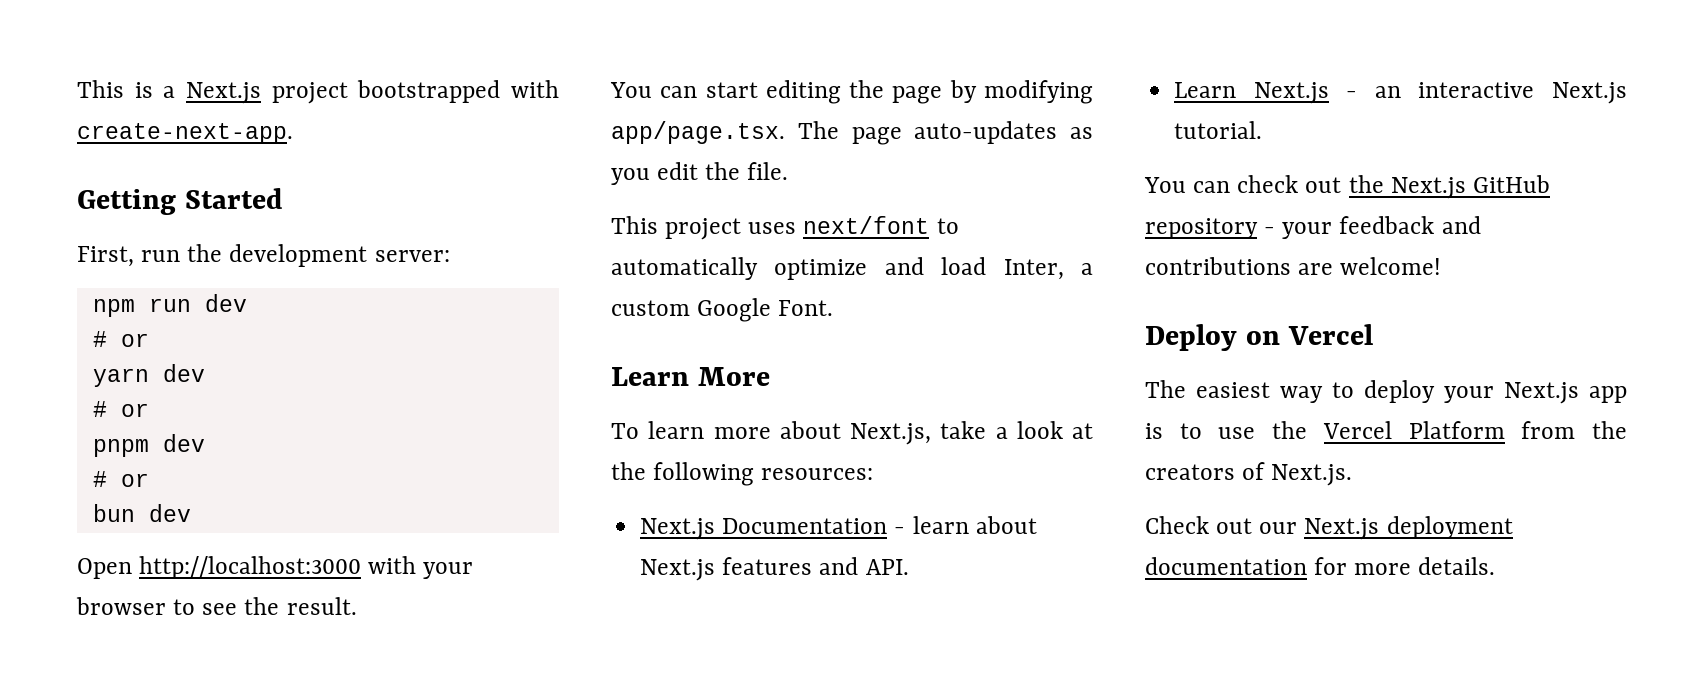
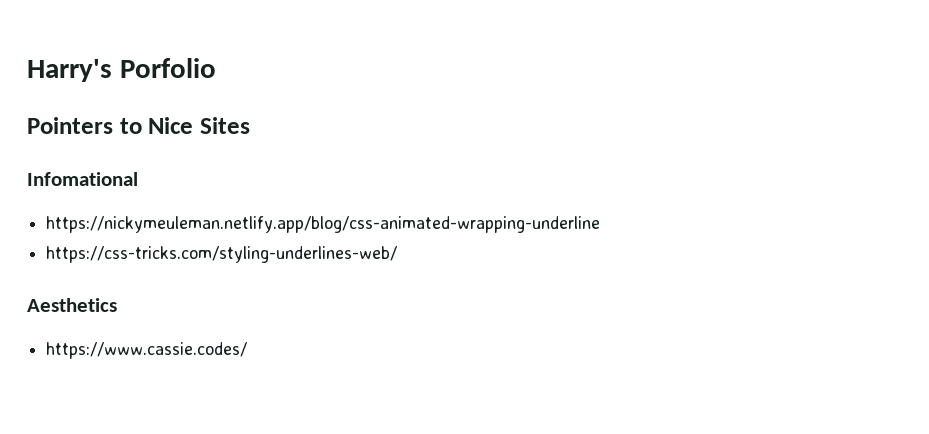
- This is a Next.js project bootstrapped with create-next-app.
- Getting Started
- First, run the development server:
- npm run dev
- # or
- yarn dev
- # or
- pnpm dev
- # or
- bun dev
- Open http://localhost:3000 with your browser to see the result.
- You can start editing the page by modifying app/page.tsx. The page auto-updates as you edit the file.
- This project uses next/font to automatically optimize and load Inter, a custom Google Font.
- Learn More
- To learn more about Next.js, take a look at the following resources:
- Next.js Documentation - learn about Next.js features and API.
- Learn Next.js - an interactive Next.js tutorial.
- You can check out the Next.js GitHub repository - your feedback and contributions are welcome!
- Deploy on Vercel
- The easiest way to deploy your Next.js app is to use the Vercel Platform from the creators of Next.js.
- Check out our Next.js deployment documentation for more details.
+ Harry's Porfolio
+ Pointers to Nice Sites
+ Infomational
+ https://nickymeuleman.netlify.app/blog/css-animated-wrapping-underline
+ https://css-tricks.com/styling-underlines-web/
+ Aesthetics
+ https://www.cassie.codes/

